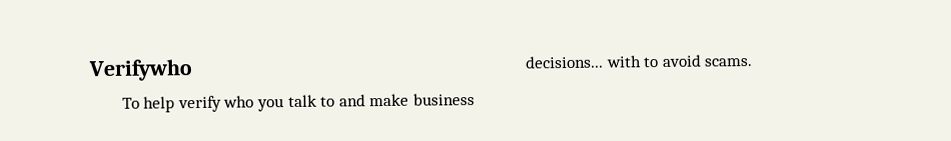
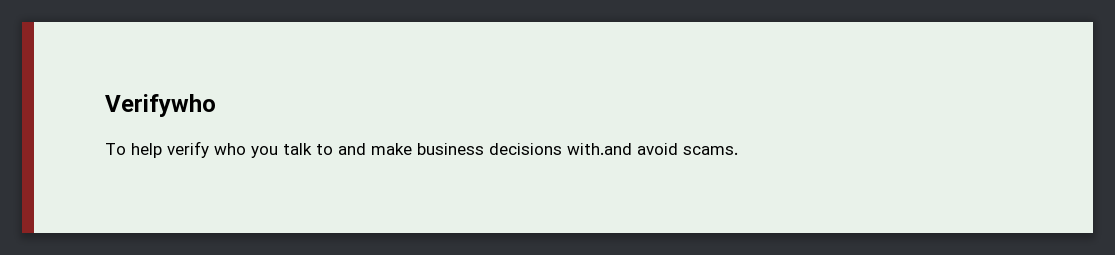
- To help verify who you talk to and make business decisions... with to avoid scams.
+ To help verify who you talk to and make business decisions with.and avoid scams.

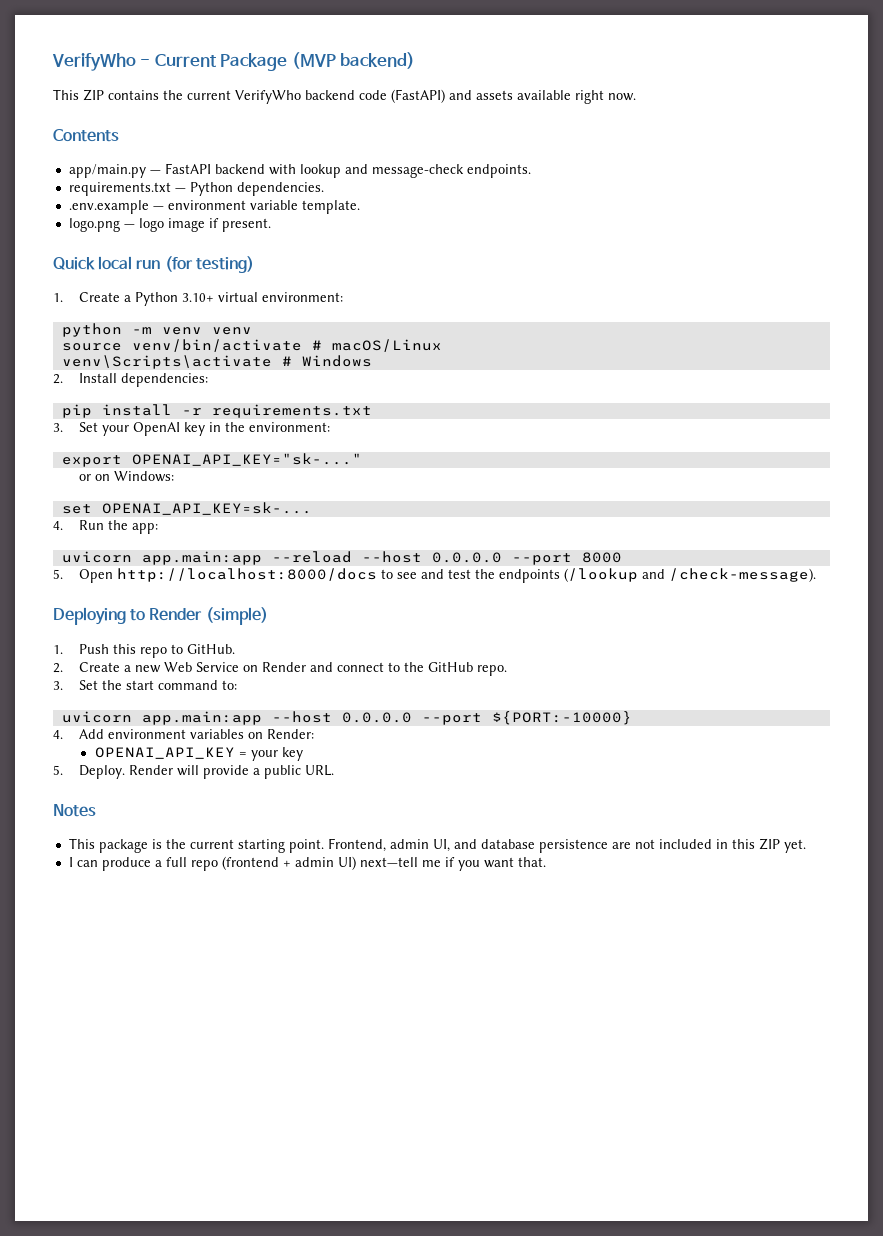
- Verifywho
- To help verify who you talk to and make business decisions with.and avoid scams.
+ VerifyWho - Current Package (MVP backend)
+ This ZIP contains the current VerifyWho backend code (FastAPI) and assets available right now.
+ Contents
+ app/main.py — FastAPI backend with lookup and message-check endpoints.
+ requirements.txt — Python dependencies.
+ .env.example — environment variable template.
+ logo.png — logo image if present.
+ Quick local run (for testing)
+ 1. Create a Python 3.10+ virtual environment:
+ python -m venv venv
+ source venv/bin/activate # macOS/Linux
+ venv\Scripts\activate # Windows
+ 2. Install dependencies:
+ pip install -r requirements.txt
+ 3. Set your OpenAI key in the environment:
+ export OPENAI_API_KEY="sk-..."
+ or on Windows:
+ set OPENAI_API_KEY=sk-...
+ 4. Run the app:
+ uvicorn app.main:app --reload --host 0.0.0.0 --port 8000
+ 5. Open http://localhost:8000/docs to see and test the endpoints (/lookup and /check-message).
+ Deploying to Render (simple)
+ 1. Push this repo to GitHub.
+ 2. Create a new Web Service on Render and connect to the GitHub repo.
+ 3. Set the start command to:
+ uvicorn app.main:app --host 0.0.0.0 --port ${PORT:-10000}
+ 4. Add environment variables on Render:
+ OPENAI_API_KEY = your key
+ 5. Deploy. Render will provide a public URL.
+ Notes
+ This package is the current starting point. Frontend, admin UI, and database persistence are not included in this ZIP yet.
+ I can produce a full repo (frontend + admin UI) next—tell me if you want that.

